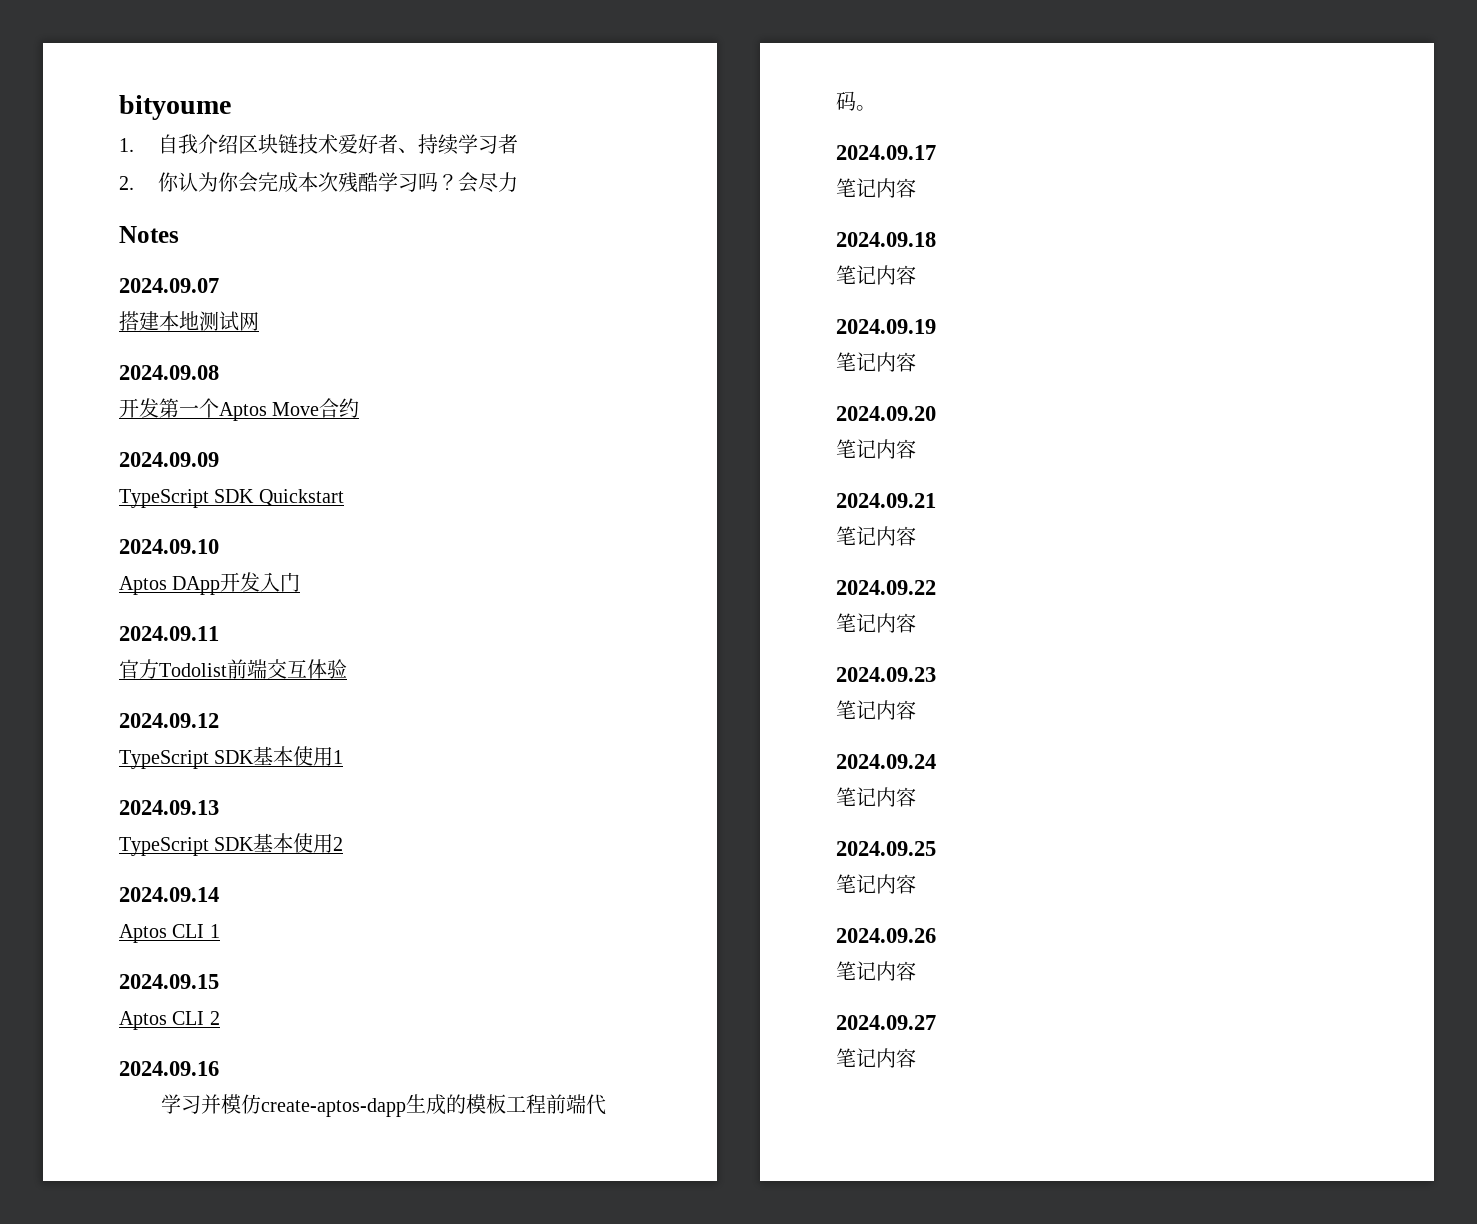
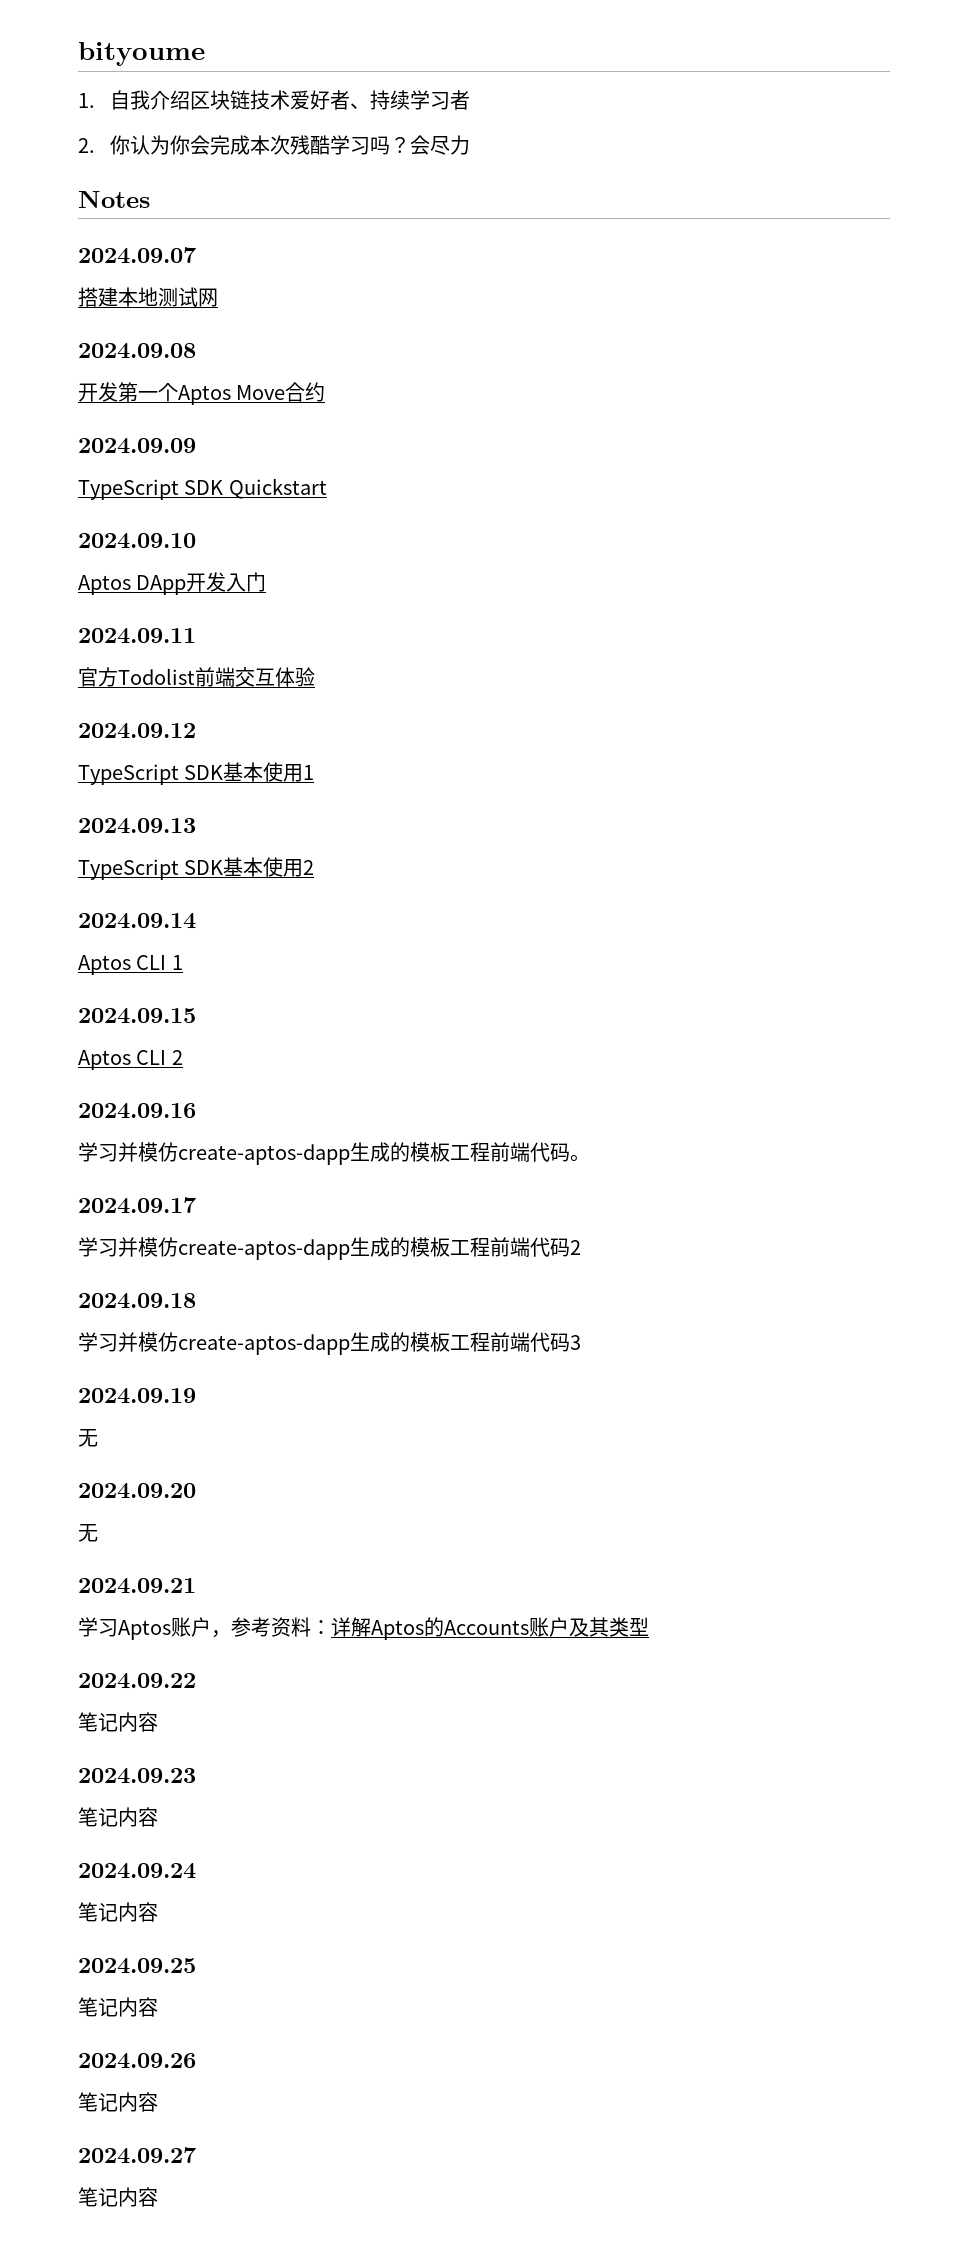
  2024.09.17
- 笔记内容
+ 学习并模仿create-aptos-dapp生成的模板工程前端代码2
  2024.09.18
- 笔记内容
+ 学习并模仿create-aptos-dapp生成的模板工程前端代码3
  2024.09.19
- 笔记内容
+ 无
  2024.09.20
- 笔记内容
+ 无
  2024.09.21
- 笔记内容
+ 学习Aptos账户，参考资料：详解Aptos的Accounts账户及其类型

